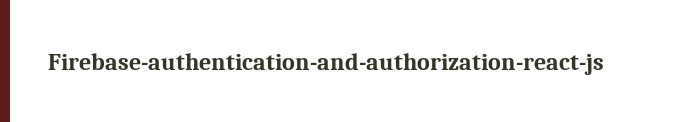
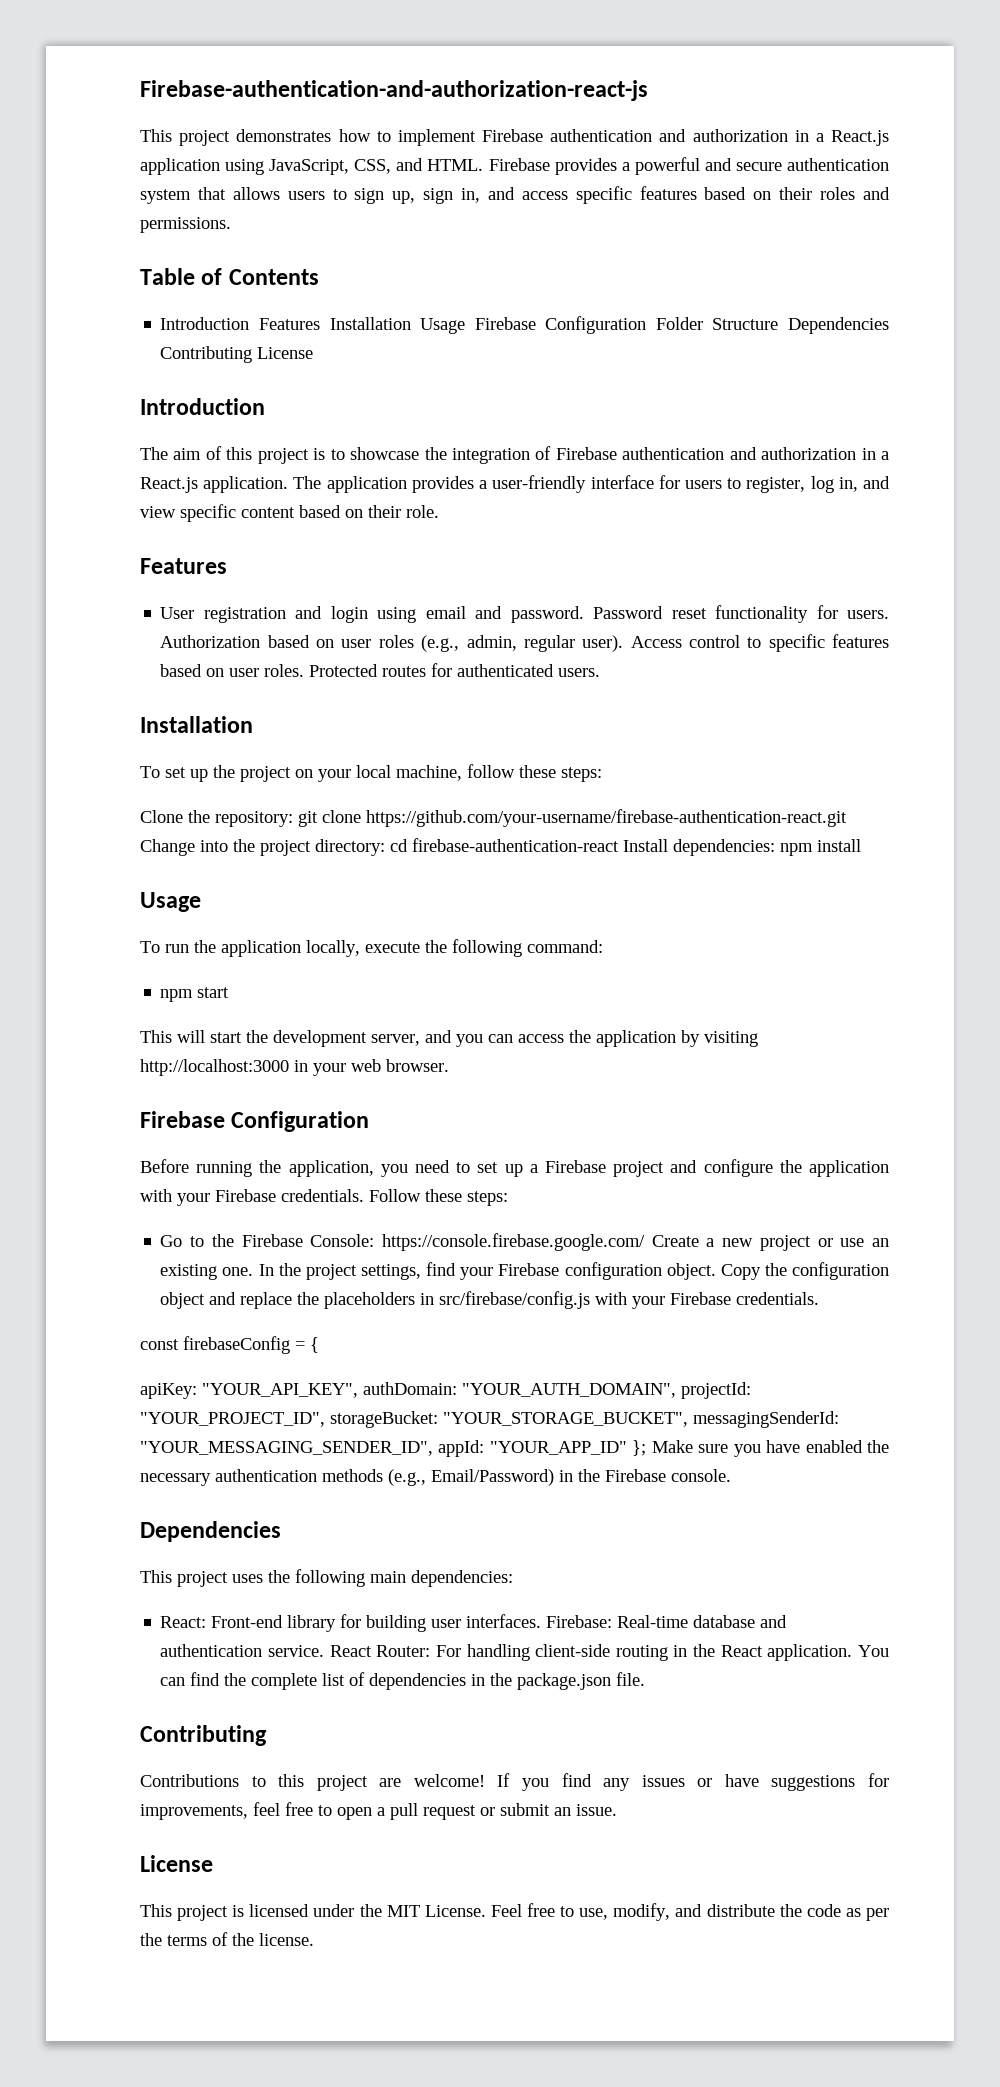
+ This project demonstrates how to implement Firebase authentication and authorization in a React.js application using JavaScript, CSS, and HTML. Firebase provides a powerful and secure authentication system that allows users to sign up, sign in, and access specific features based on their roles and permissions.
+ Table of Contents
+ Introduction Features Installation Usage Firebase Configuration Folder Structure Dependencies Contributing License
+ Introduction
+ The aim of this project is to showcase the integration of Firebase authentication and authorization in a React.js application. The application provides a user-friendly interface for users to register, log in, and view specific content based on their role.
+ Features
+ User registration and login using email and password. Password reset functionality for users. Authorization based on user roles (e.g., admin, regular user). Access control to specific features based on user roles. Protected routes for authenticated users.
+ Installation
+ To set up the project on your local machine, follow these steps:
+ Clone the repository: git clone https://github.com/your-username/firebase-authentication-react.git Change into the project directory: cd firebase-authentication-react Install dependencies: npm install
+ Usage
+ To run the application locally, execute the following command:
+ npm start
+ This will start the development server, and you can access the application by visiting http://localhost:3000 in your web browser.
+ Firebase Configuration
+ Before running the application, you need to set up a Firebase project and configure the application with your Firebase credentials. Follow these steps:
+ Go to the Firebase Console: https://console.firebase.google.com/ Create a new project or use an existing one. In the project settings, find your Firebase configuration object. Copy the configuration object and replace the placeholders in src/firebase/config.js with your Firebase credentials.
+ const firebaseConfig = {
+ apiKey: "YOUR_API_KEY", authDomain: "YOUR_AUTH_DOMAIN", projectId: "YOUR_PROJECT_ID", storageBucket: "YOUR_STORAGE_BUCKET", messagingSenderId: "YOUR_MESSAGING_SENDER_ID", appId: "YOUR_APP_ID" }; Make sure you have enabled the necessary authentication methods (e.g., Email/Password) in the Firebase console.
+ Dependencies
+ This project uses the following main dependencies:
+ React: Front-end library for building user interfaces. Firebase: Real-time database and authentication service. React Router: For handling client-side routing in the React application. You can find the complete list of dependencies in the package.json file.
+ Contributing
+ Contributions to this project are welcome! If you find any issues or have suggestions for improvements, feel free to open a pull request or submit an issue.
+ License
+ This project is licensed under the MIT License. Feel free to use, modify, and distribute the code as per the terms of the license.

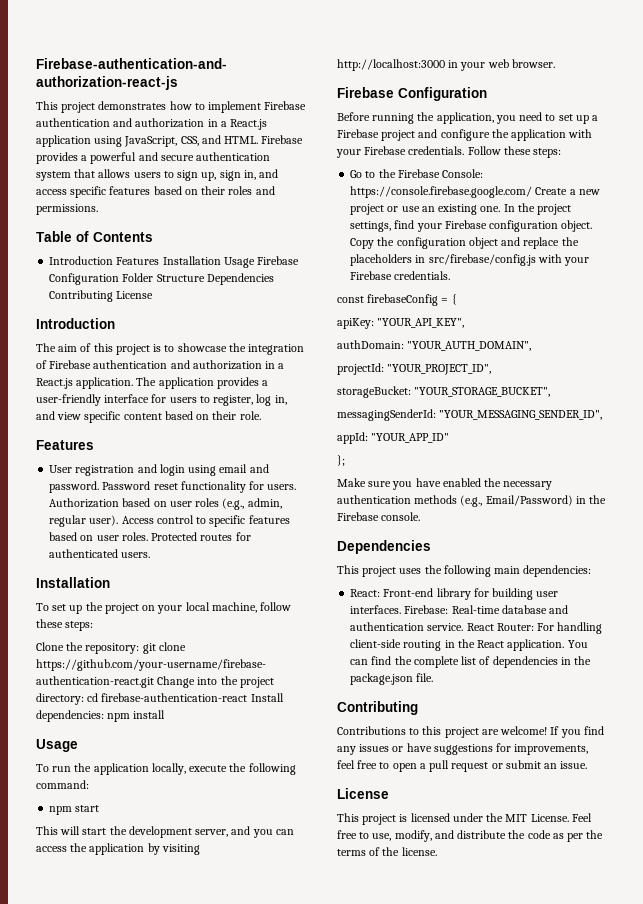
- apiKey: "YOUR_API_KEY", authDomain: "YOUR_AUTH_DOMAIN", projectId: "YOUR_PROJECT_ID", storageBucket: "YOUR_STORAGE_BUCKET", messagingSenderId: "YOUR_MESSAGING_SENDER_ID", appId: "YOUR_APP_ID" }; Make sure you have enabled the necessary authentication methods (e.g., Email/Password) in the Firebase console.
+ apiKey: "YOUR_API_KEY",
+ authDomain: "YOUR_AUTH_DOMAIN",
+ projectId: "YOUR_PROJECT_ID",
+ storageBucket: "YOUR_STORAGE_BUCKET",
+ messagingSenderId: "YOUR_MESSAGING_SENDER_ID",
+ appId: "YOUR_APP_ID"
+ };
+ Make sure you have enabled the necessary authentication methods (e.g., Email/Password) in the Firebase console.

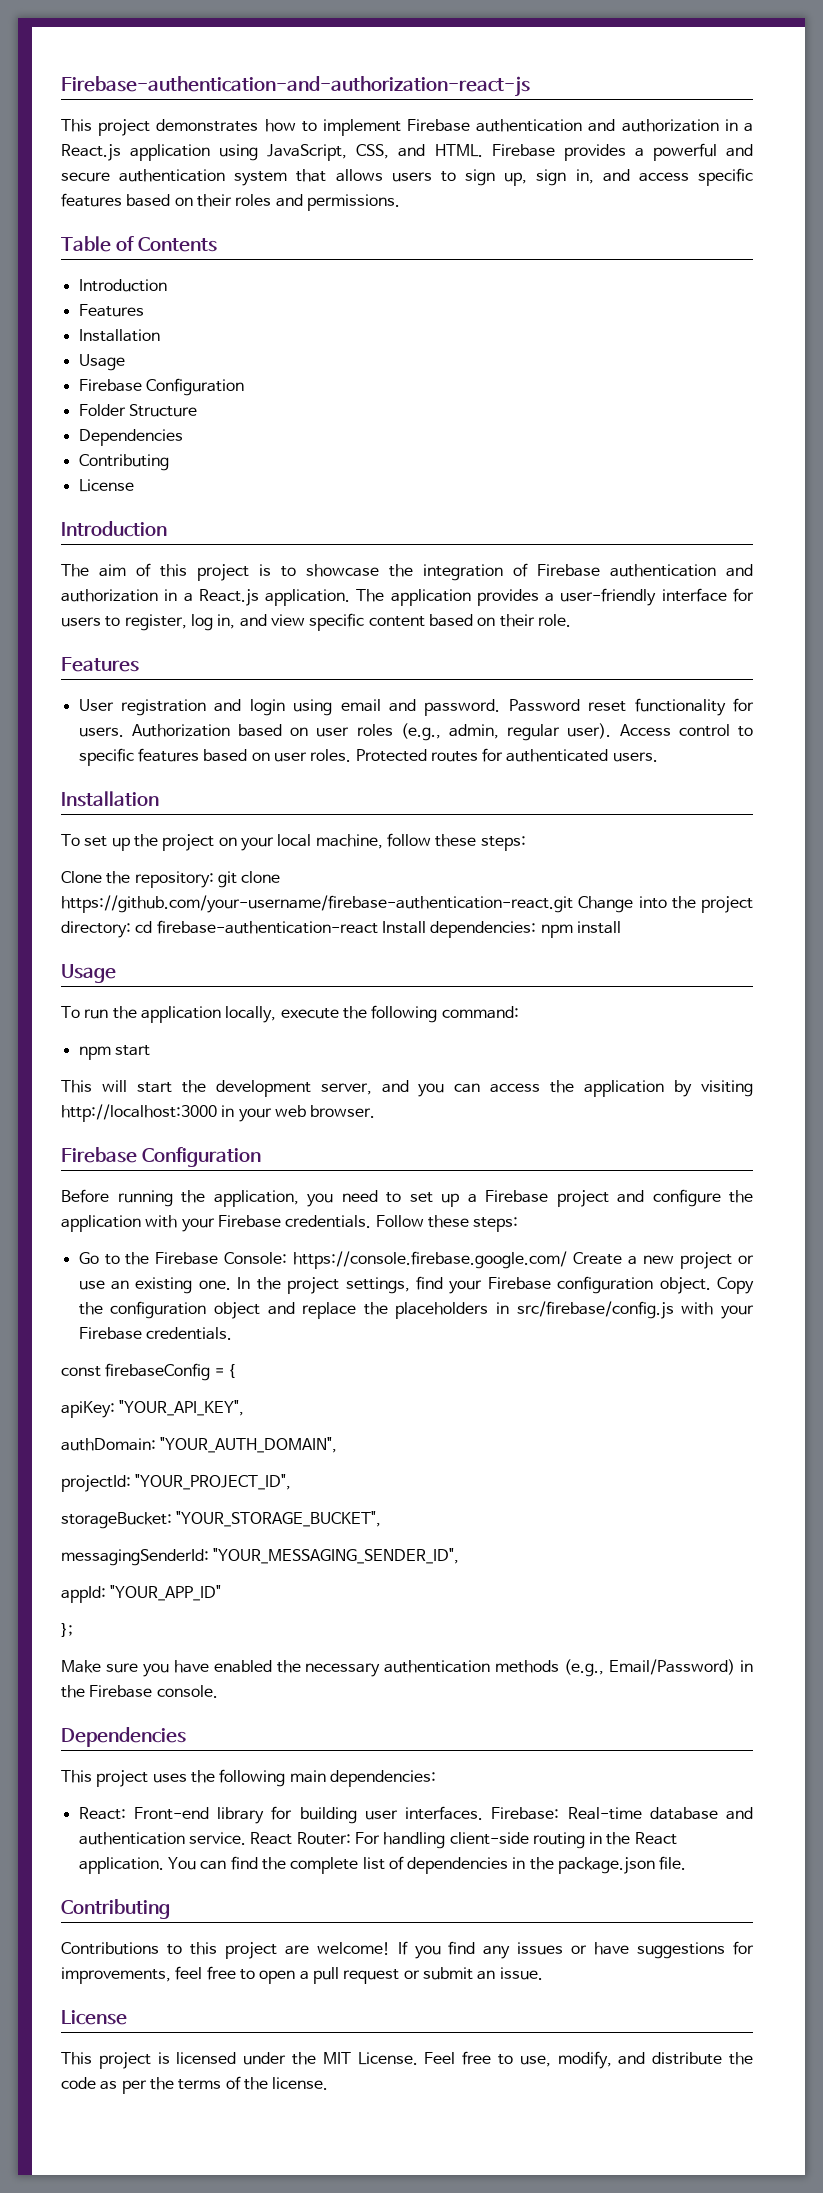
  Table of Contents
- Introduction Features Installation Usage Firebase Configuration Folder Structure Dependencies Contributing License
+ Introduction
+ Features
+ Installation
+ Usage
+ Firebase Configuration
+ Folder Structure
+ Dependencies
+ Contributing
+ License

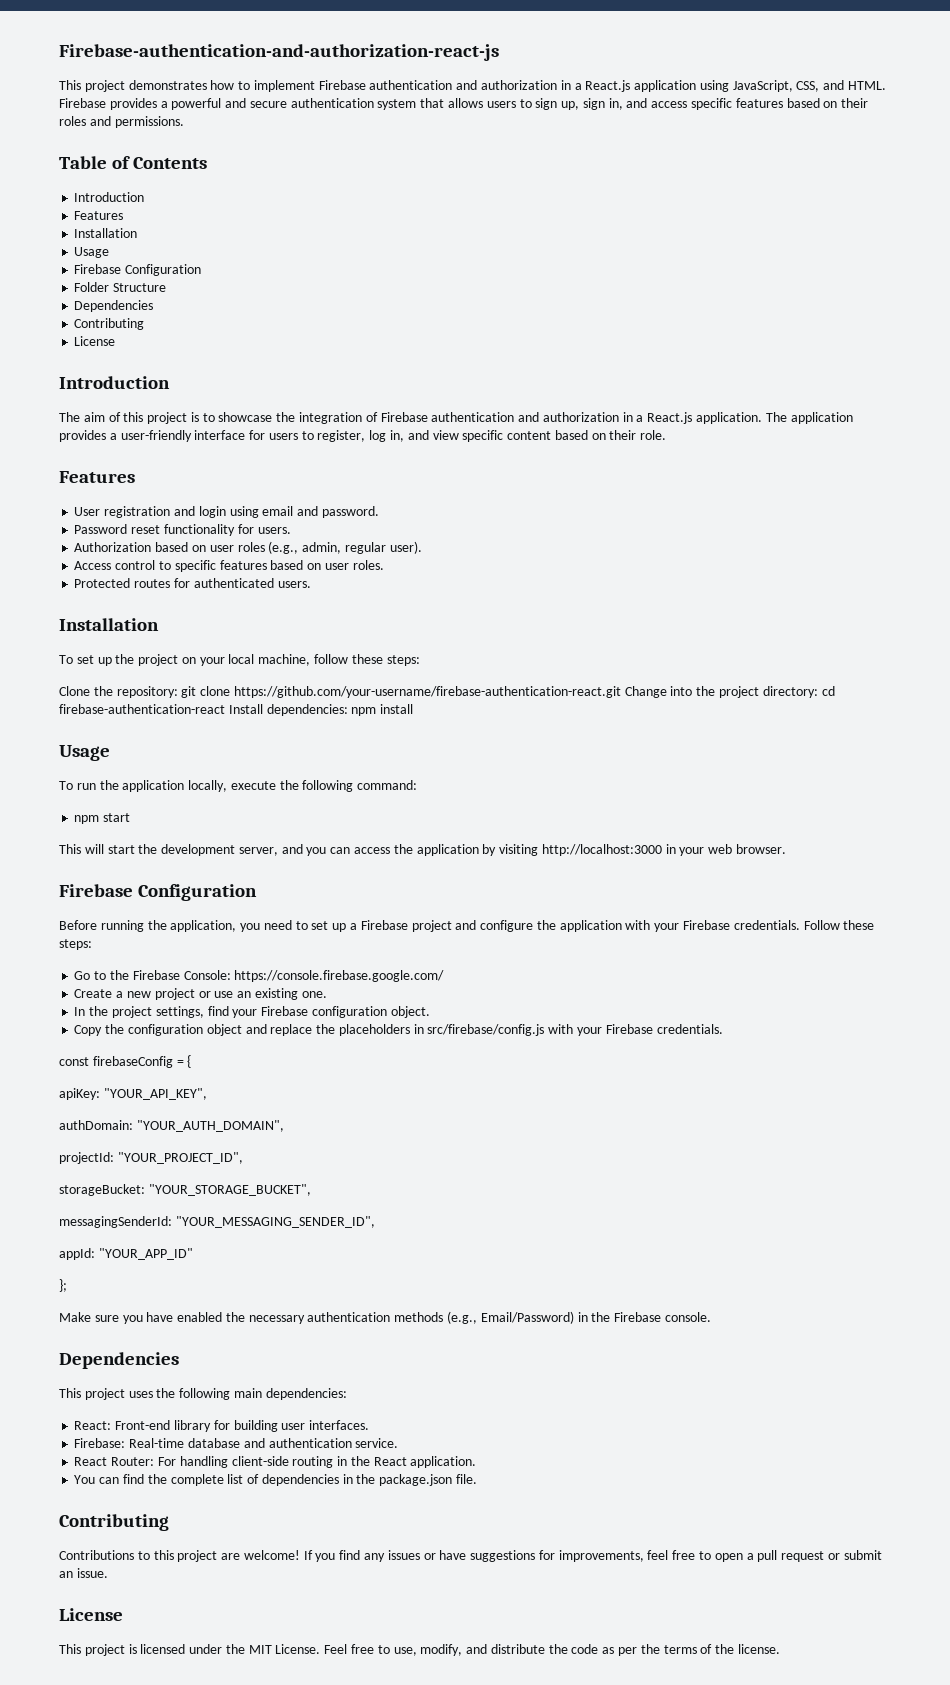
- User registration and login using email and password. Password reset functionality for users. Authorization based on user roles (e.g., admin, regular user). Access control to specific features based on user roles. Protected routes for authenticated users.
+ User registration and login using email and password.
+ Password reset functionality for users.
+ Authorization based on user roles (e.g., admin, regular user).
+ Access control to specific features based on user roles.
+ Protected routes for authenticated users.
- Go to the Firebase Console: https://console.firebase.google.com/ Create a new project or use an existing one. In the project settings, find your Firebase configuration object. Copy the configuration object and replace the placeholders in src/firebase/config.js with your Firebase credentials.
+ Go to the Firebase Console: https://console.firebase.google.com/
+ Create a new project or use an existing one.
+ In the project settings, find your Firebase configuration object.
+ Copy the configuration object and replace the placeholders in src/firebase/config.js with your Firebase credentials.
- React: Front-end library for building user interfaces. Firebase: Real-time database and authentication service. React Router: For handling client-side routing in the React application. You can find the complete list of dependencies in the package.json file.
+ React: Front-end library for building user interfaces.
+ Firebase: Real-time database and authentication service.
+ React Router: For handling client-side routing in the React application.
+ You can find the complete list of dependencies in the package.json file.

